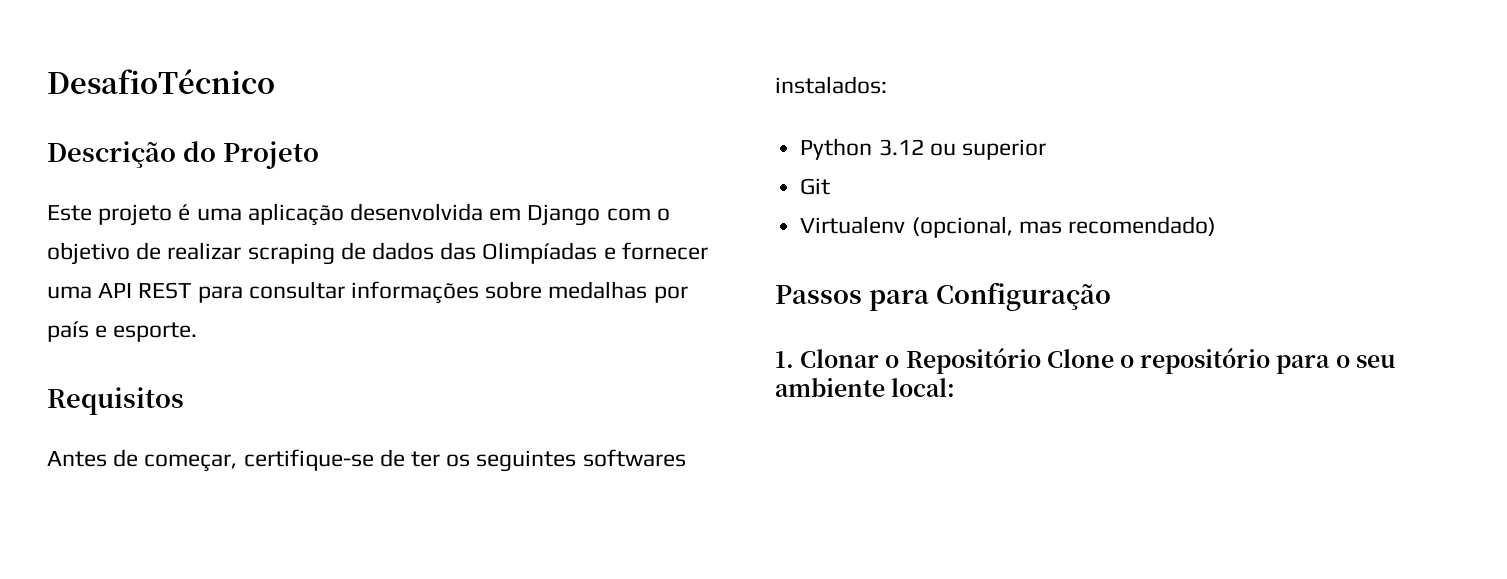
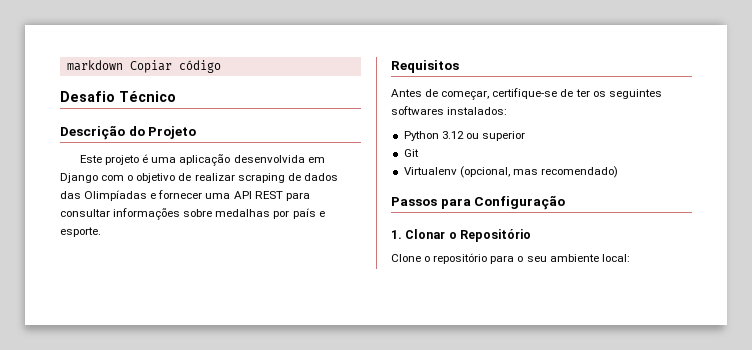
- DesafioTécnico
+ markdown Copiar código
+ Desafio Técnico
- 1. Clonar o Repositório Clone o repositório para o seu ambiente local:
+ 1. Clonar o Repositório
+ Clone o repositório para o seu ambiente local:

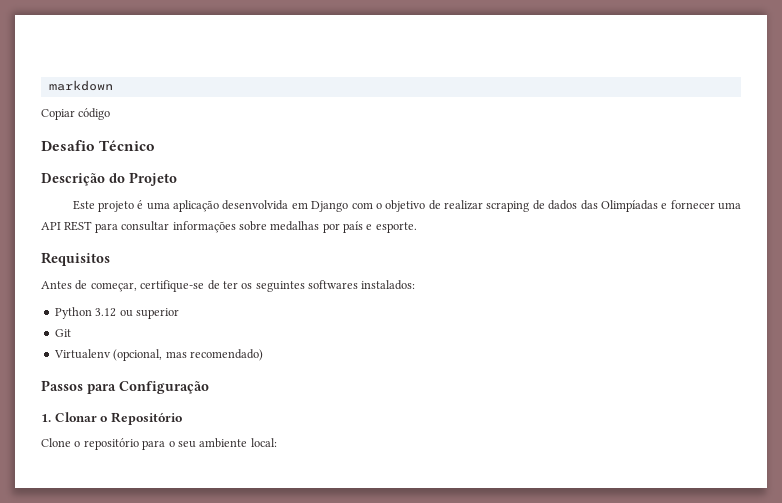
- markdown Copiar código
+ markdown
+ Copiar código

